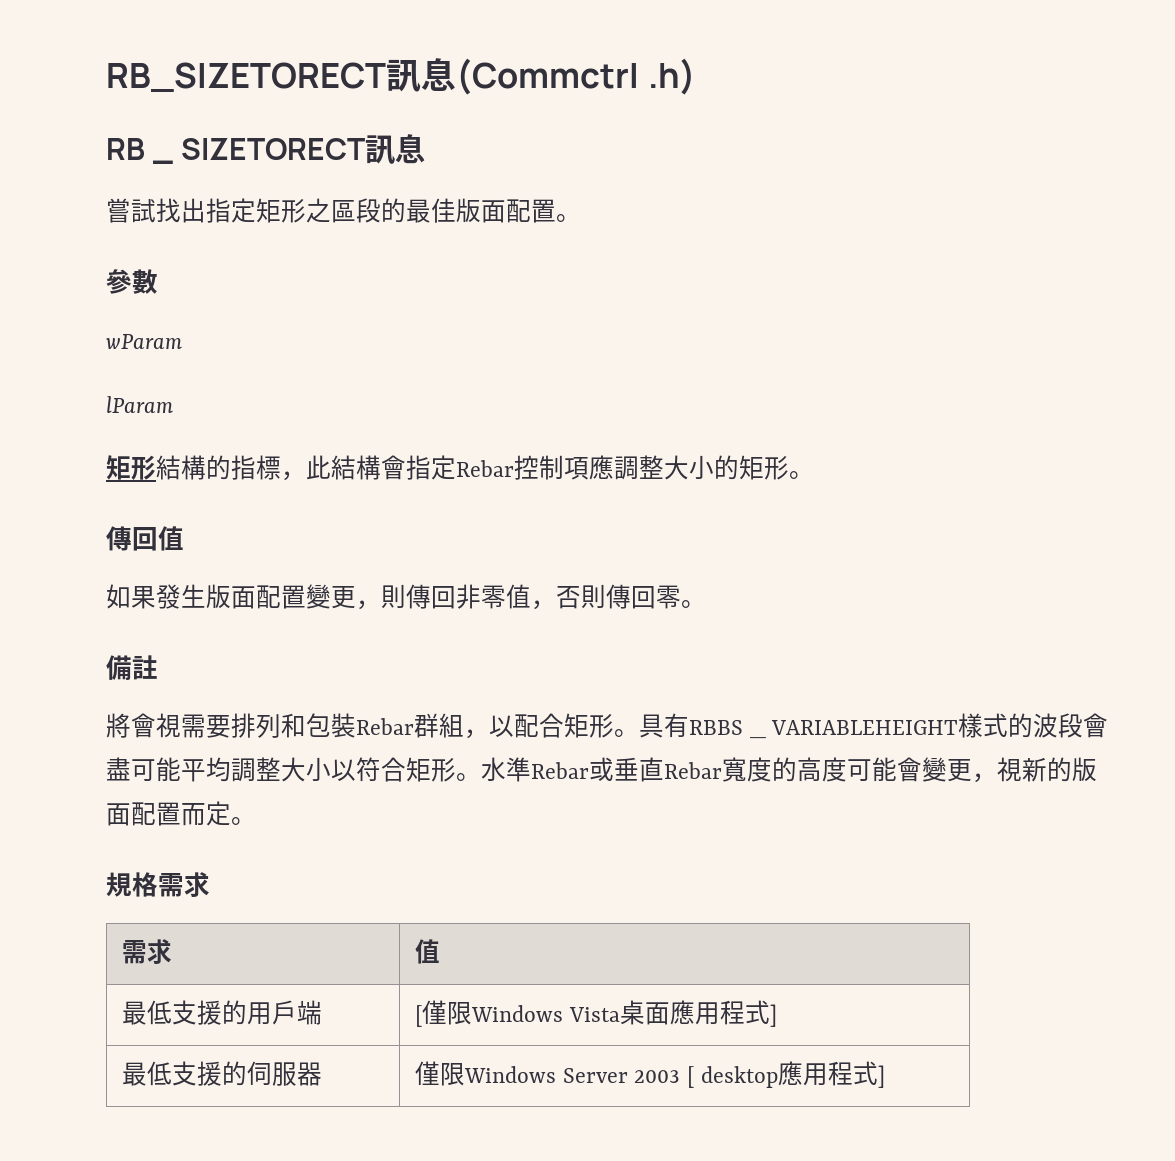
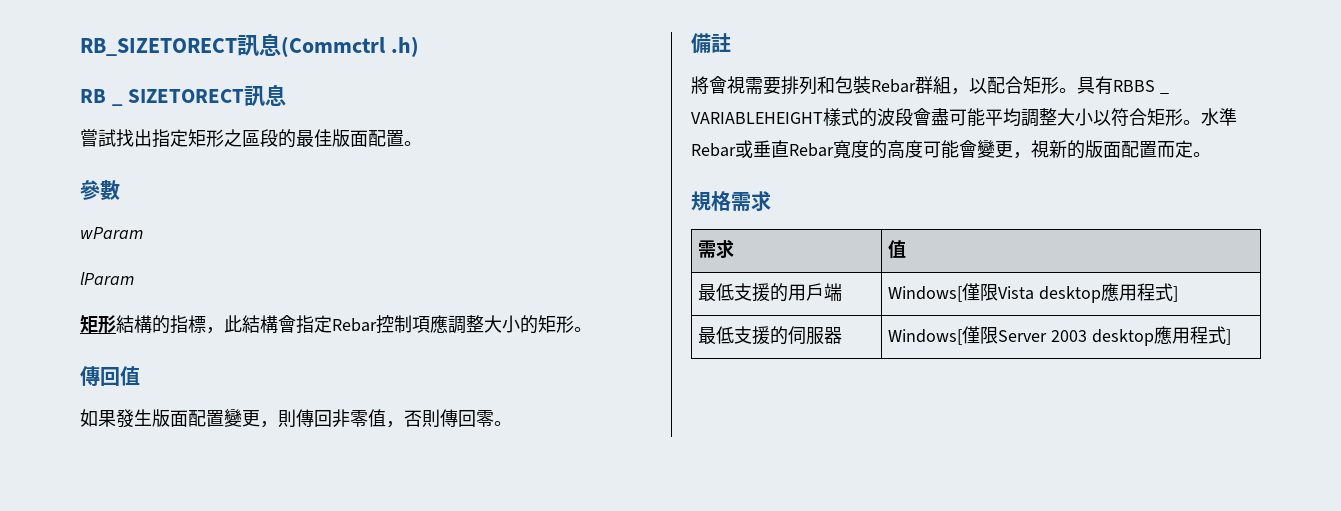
- 最低支援的用戶端 | [僅限Windows Vista桌面應用程式]
+ 最低支援的用戶端 | Windows[僅限Vista desktop應用程式]
- 最低支援的伺服器 | 僅限Windows Server 2003 [ desktop應用程式]
+ 最低支援的伺服器 | Windows[僅限Server 2003 desktop應用程式]

